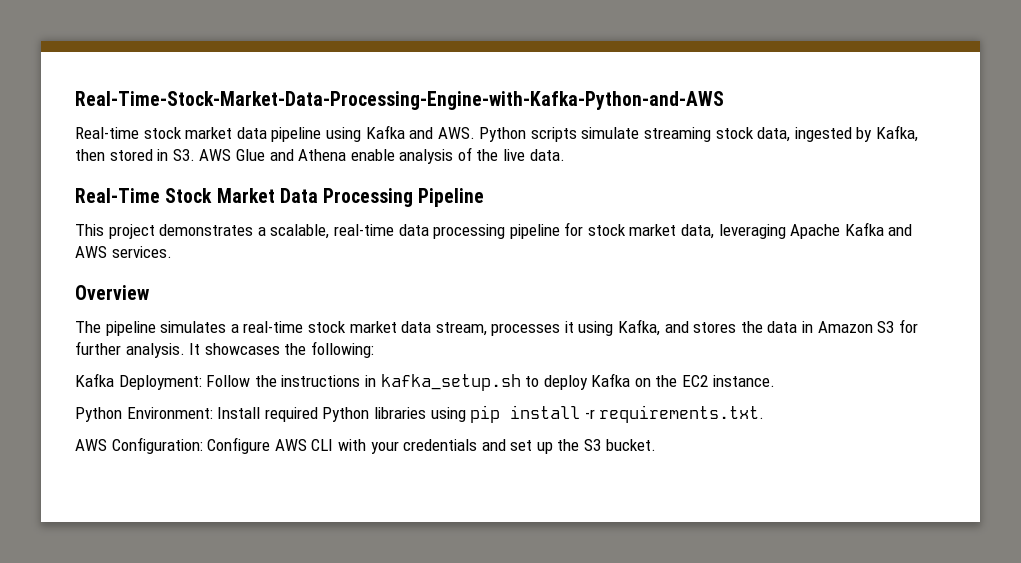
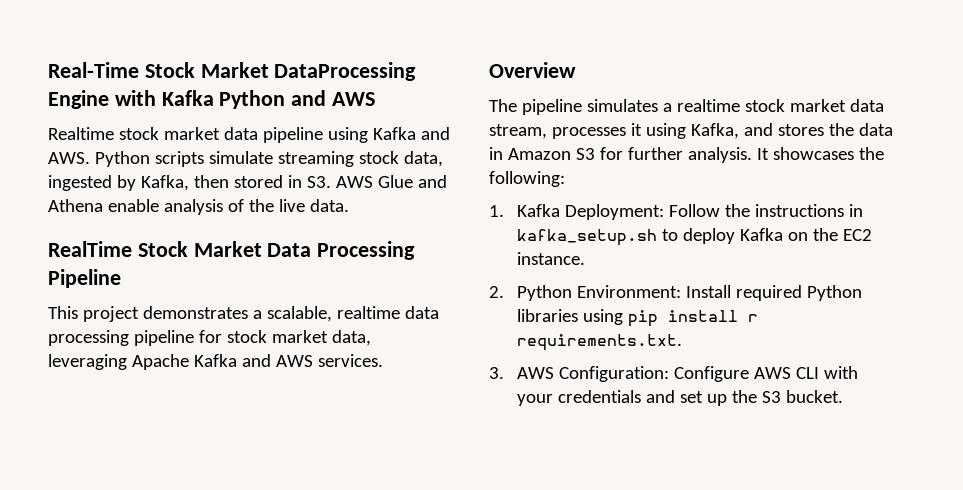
- Real-Time-Stock-Market-Data-Processing-Engine-with-Kafka-Python-and-AWS
- Real-time stock market data pipeline using Kafka and AWS. Python scripts simulate streaming stock data, ingested by Kafka, then stored in S3. AWS Glue and Athena enable analysis of the live data.
+ Real-Time Stock Market DataProcessing Engine with Kafka Python and AWS
+ Realtime stock market data pipeline using Kafka and AWS. Python scripts simulate streaming stock data, ingested by Kafka, then stored in S3. AWS Glue and Athena enable analysis of the live data.
- Real-Time Stock Market Data Processing Pipeline
+ RealTime Stock Market Data Processing Pipeline
- This project demonstrates a scalable, real-time data processing pipeline for stock market data, leveraging Apache Kafka and AWS services.
+ This project demonstrates a scalable, realtime data processing pipeline for stock market data, leveraging Apache Kafka and AWS services.
- The pipeline simulates a real-time stock market data stream, processes it using Kafka, and stores the data in Amazon S3 for further analysis.
+ The pipeline simulates a realtime stock market data stream, processes it using Kafka, and stores the data in Amazon S3 for further analysis.
- Kafka Deployment: Follow the instructions in kafka_setup.sh to deploy Kafka on the EC2 instance.
+ 1. Kafka Deployment: Follow the instructions in kafka_setup.sh to deploy Kafka on the EC2 instance.
- Python Environment: Install required Python libraries using pip install -r requirements.txt.
+ 2. Python Environment: Install required Python libraries using pip install r requirements.txt.
- AWS Configuration: Configure AWS CLI with your credentials and set up the S3 bucket.
+ 3. AWS Configuration: Configure AWS CLI with your credentials and set up the S3 bucket.

